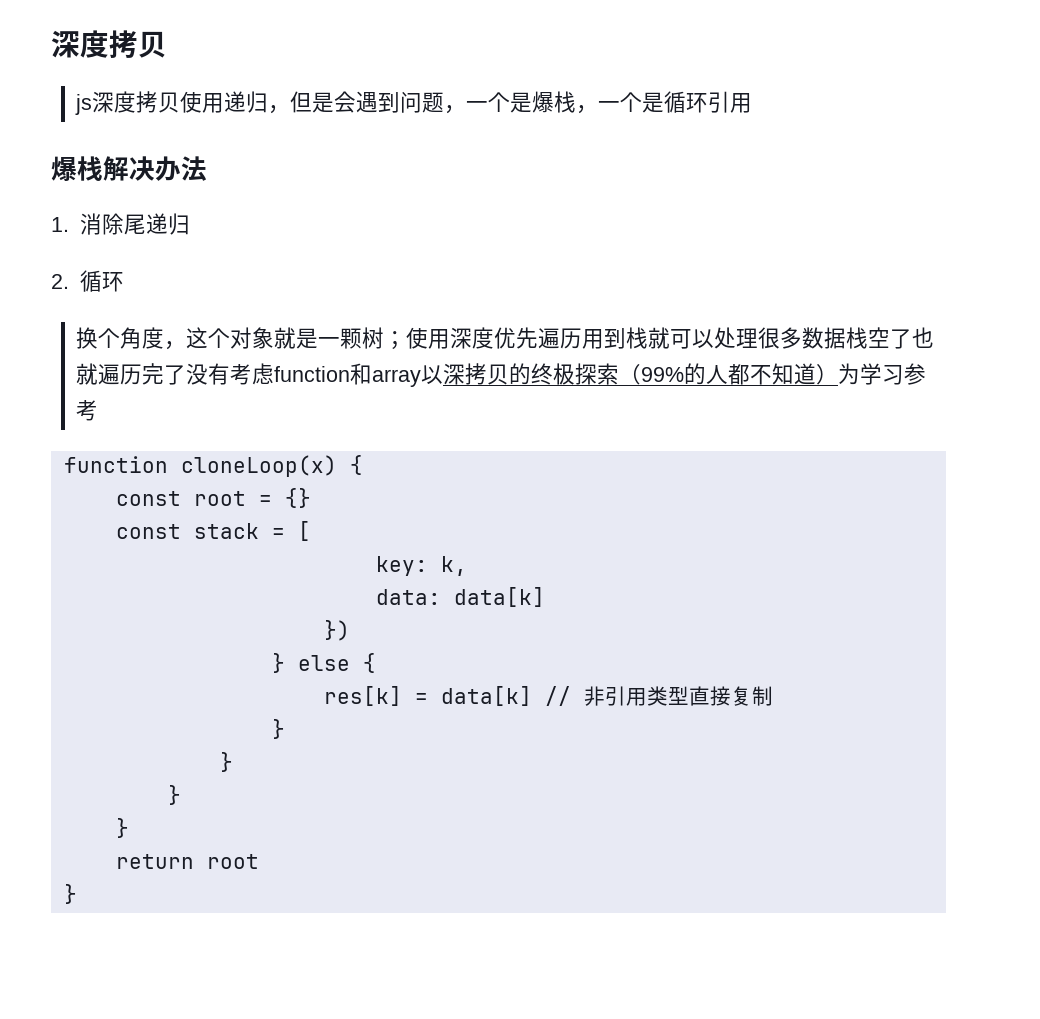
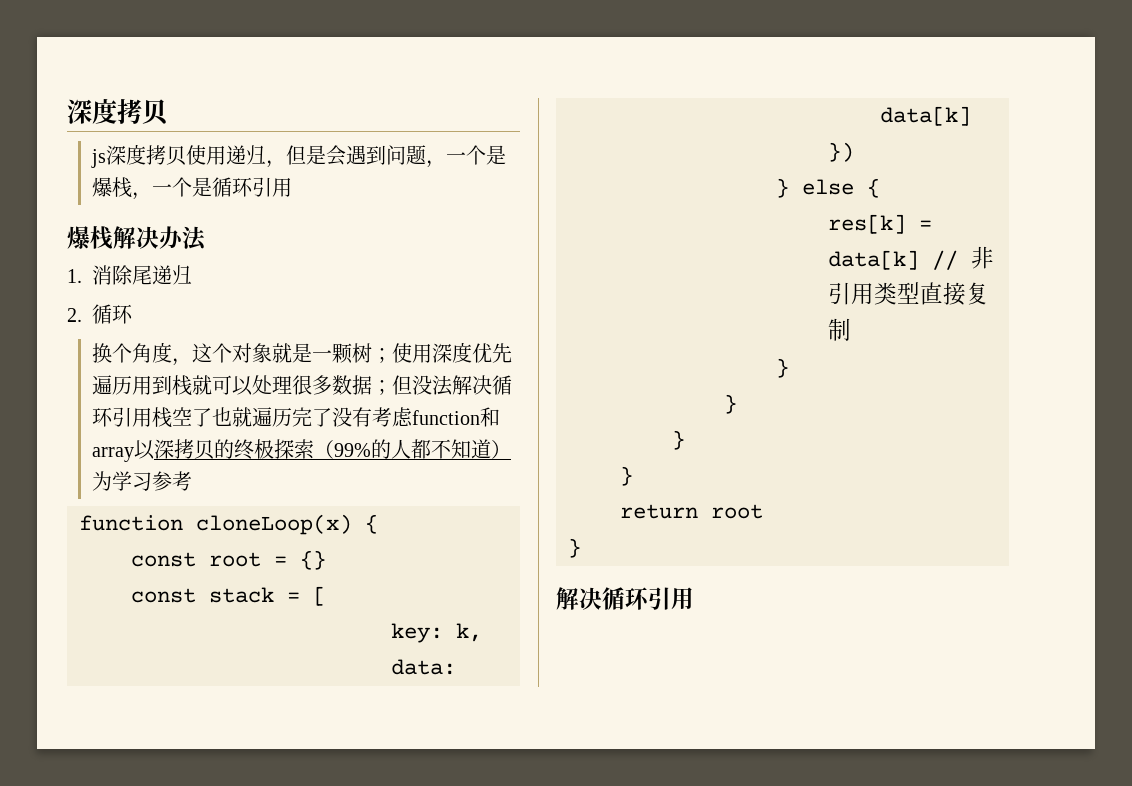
- 换个角度，这个对象就是一颗树；使用深度优先遍历用到栈就可以处理很多数据栈空了也就遍历完了没有考虑function和array以深拷贝的终极探索（99%的人都不知道）为学习参考
+ 换个角度，这个对象就是一颗树；使用深度优先遍历用到栈就可以处理很多数据；但没法解决循环引用栈空了也就遍历完了没有考虑function和array以深拷贝的终极探索（99%的人都不知道）为学习参考
  return root
  }
+ 解决循环引用

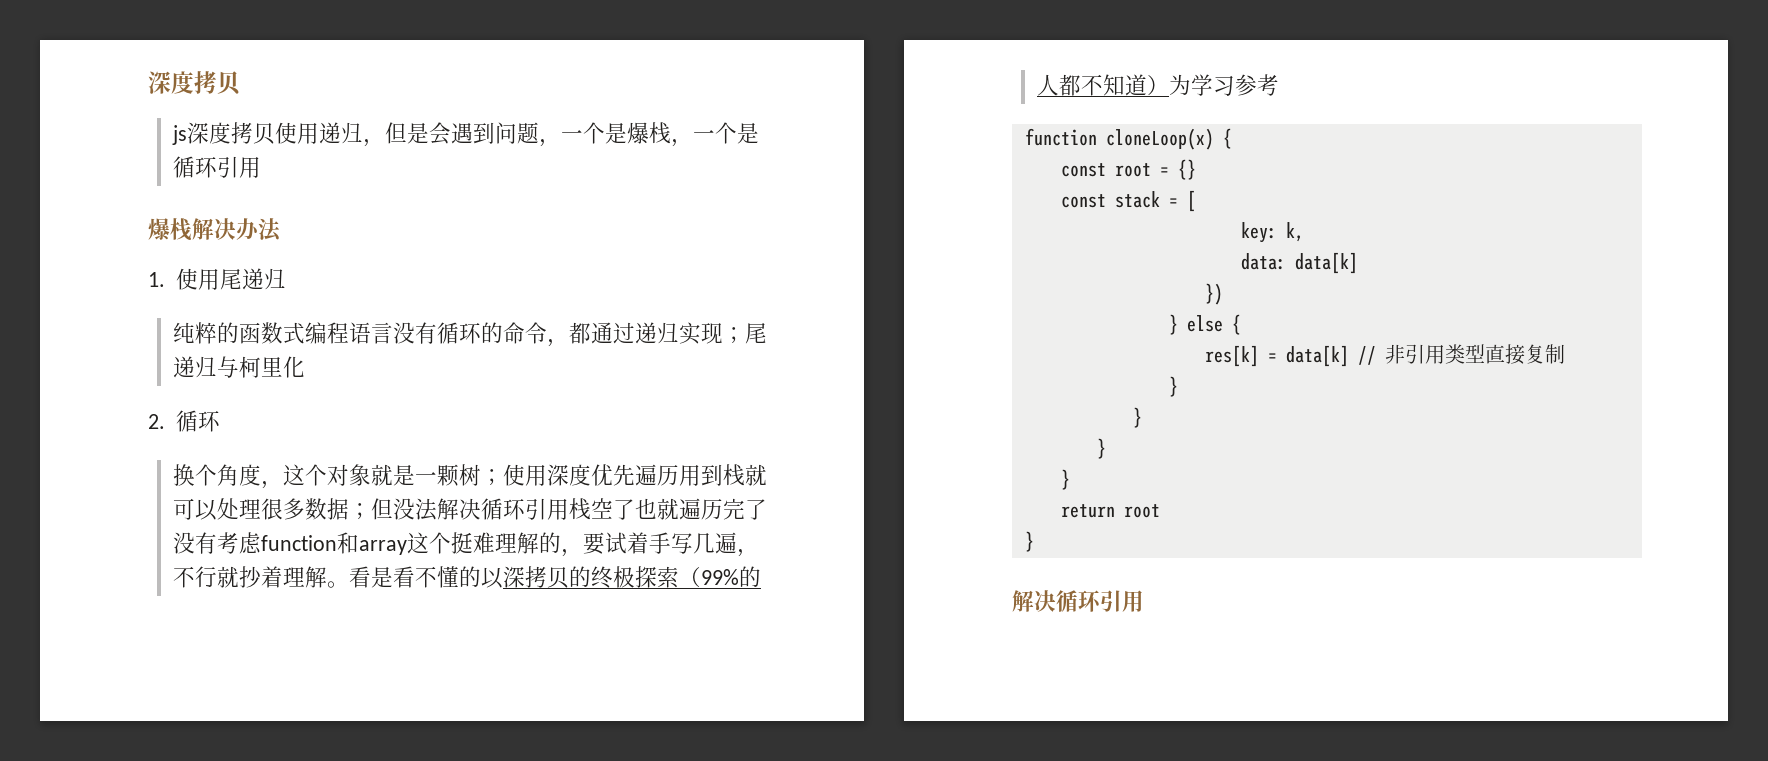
- 1.消除尾递归
+ 1.使用尾递归
+ 纯粹的函数式编程语言没有循环的命令，都通过递归实现；尾递归与柯里化
- 换个角度，这个对象就是一颗树；使用深度优先遍历用到栈就可以处理很多数据；但没法解决循环引用栈空了也就遍历完了没有考虑function和array以深拷贝的终极探索（99%的人都不知道）为学习参考
+ 换个角度，这个对象就是一颗树；使用深度优先遍历用到栈就可以处理很多数据；但没法解决循环引用栈空了也就遍历完了没有考虑function和array这个挺难理解的，要试着手写几遍，不行就抄着理解。看是看不懂的以深拷贝的终极探索（99%的人都不知道）为学习参考

